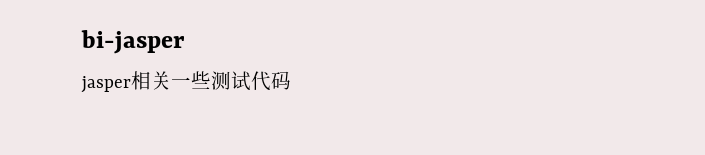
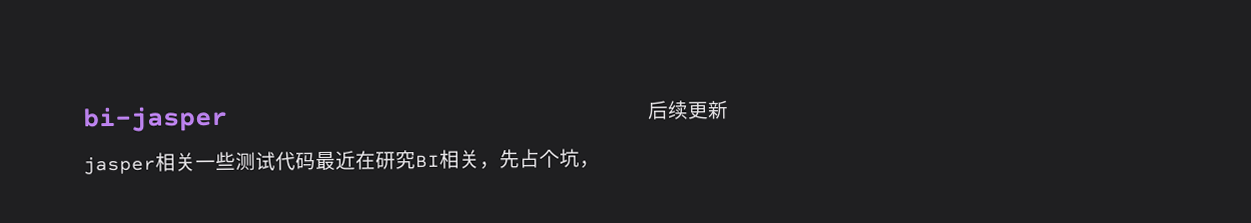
- jasper相关一些测试代码
+ jasper相关一些测试代码最近在研究BI相关，先占个坑，后续更新

